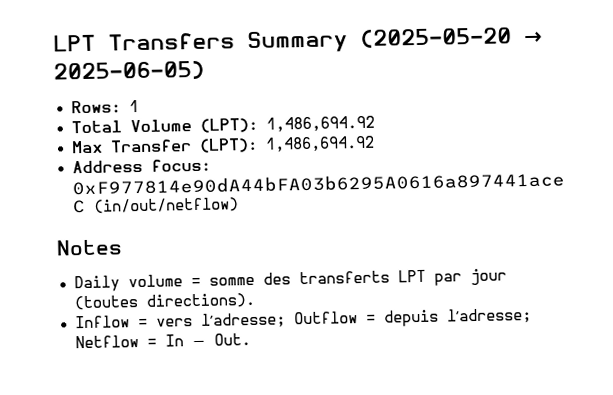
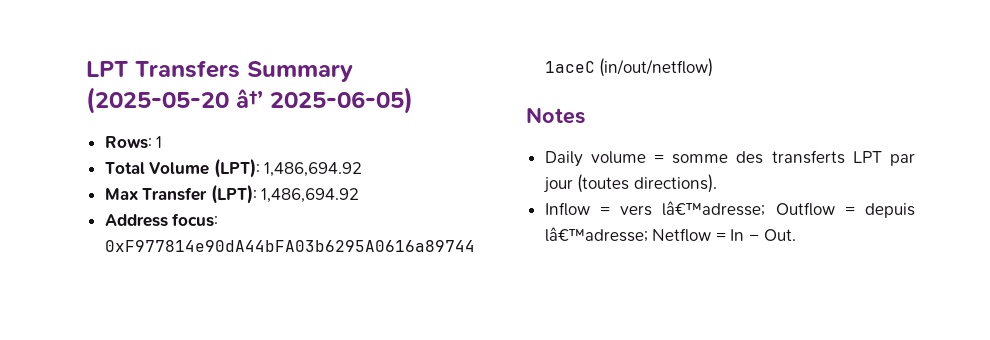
- LPT Transfers Summary (2025-05-20 → 2025-06-05)
+ LPT Transfers Summary (2025-05-20 â†’ 2025-06-05)
- Inflow = vers l’adresse; Outflow = depuis l’adresse; Netflow = In − Out.
+ Inflow = vers lâ€™adresse; Outflow = depuis lâ€™adresse; Netflow = In − Out.

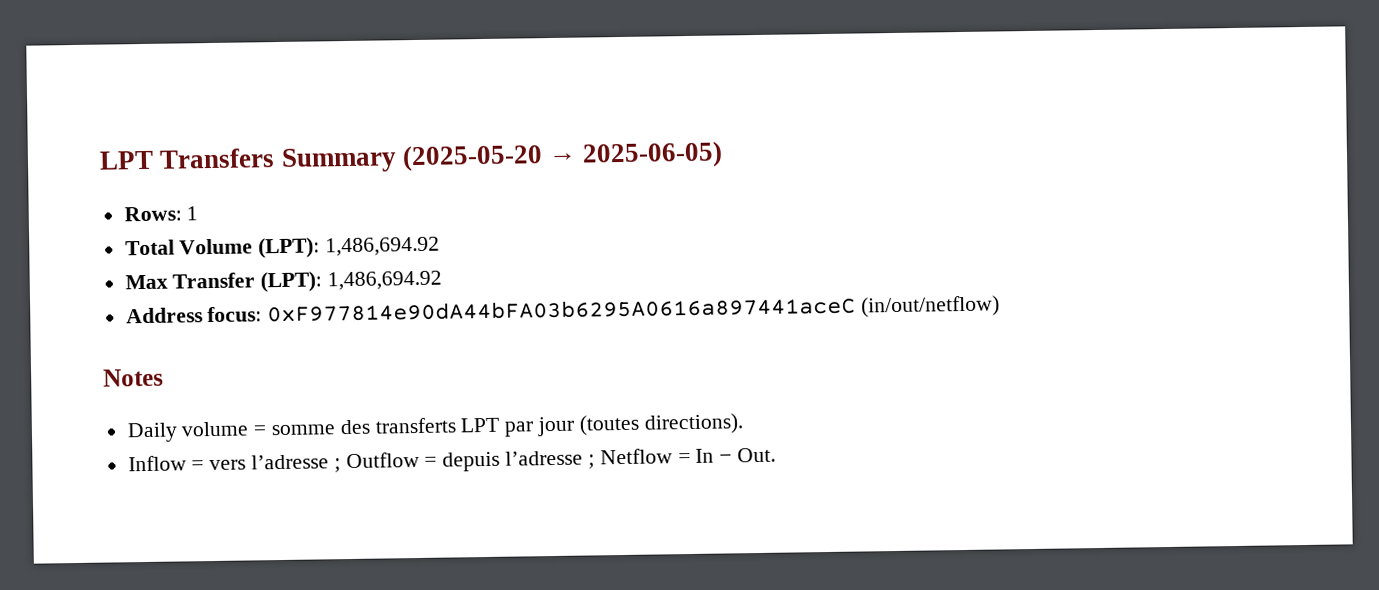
- LPT Transfers Summary (2025-05-20 â†’ 2025-06-05)
+ LPT Transfers Summary (2025-05-20 → 2025-06-05)
- Inflow = vers lâ€™adresse; Outflow = depuis lâ€™adresse; Netflow = In − Out.
+ Inflow = vers l’adresse ; Outflow = depuis l’adresse ; Netflow = In − Out.

